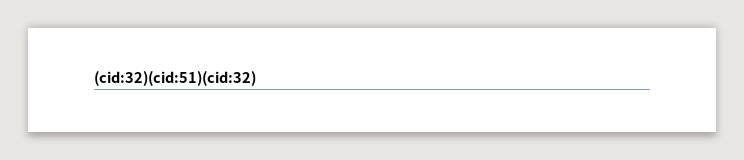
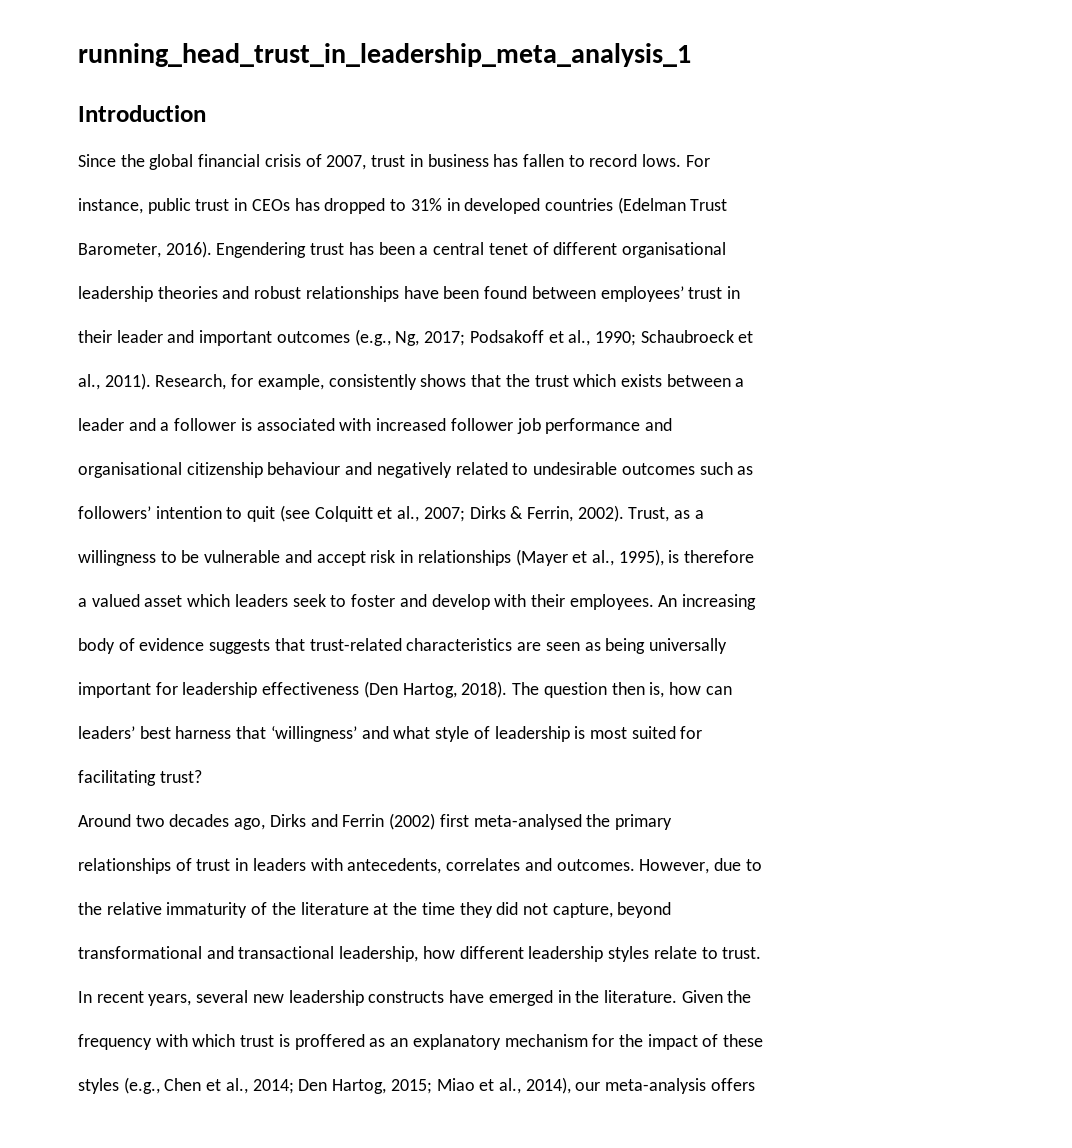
- (cid:32)(cid:51)(cid:32)
+ running_head_trust_in_leadership_meta_analysis_1
+ Introduction
+ Since the global financial crisis of 2007, trust in business has fallen to record lows. For
+ instance, public trust in CEOs has dropped to 31% in developed countries (Edelman Trust
+ Barometer, 2016). Engendering trust has been a central tenet of different organisational
+ leadership theories and robust relationships have been found between employees’ trust in
+ their leader and important outcomes (e.g., Ng, 2017; Podsakoff et al., 1990; Schaubroeck et
+ al., 2011). Research, for example, consistently shows that the trust which exists between a
+ leader and a follower is associated with increased follower job performance and
+ organisational citizenship behaviour and negatively related to undesirable outcomes such as
+ followers’ intention to quit (see Colquitt et al., 2007; Dirks & Ferrin, 2002). Trust, as a
+ willingness to be vulnerable and accept risk in relationships (Mayer et al., 1995), is therefore
+ a valued asset which leaders seek to foster and develop with their employees. An increasing
+ body of evidence suggests that trust-related characteristics are seen as being universally
+ important for leadership effectiveness (Den Hartog, 2018). The question then is, how can
+ leaders’ best harness that ‘willingness’ and what style of leadership is most suited for
+ facilitating trust?
+ Around two decades ago, Dirks and Ferrin (2002) first meta-analysed the primary
+ relationships of trust in leaders with antecedents, correlates and outcomes. However, due to
+ the relative immaturity of the literature at the time they did not capture, beyond
+ transformational and transactional leadership, how different leadership styles relate to trust.
+ In recent years, several new leadership constructs have emerged in the literature. Given the
+ frequency with which trust is proffered as an explanatory mechanism for the impact of these
+ styles (e.g., Chen et al., 2014; Den Hartog, 2015; Miao et al., 2014), our meta-analysis offers

